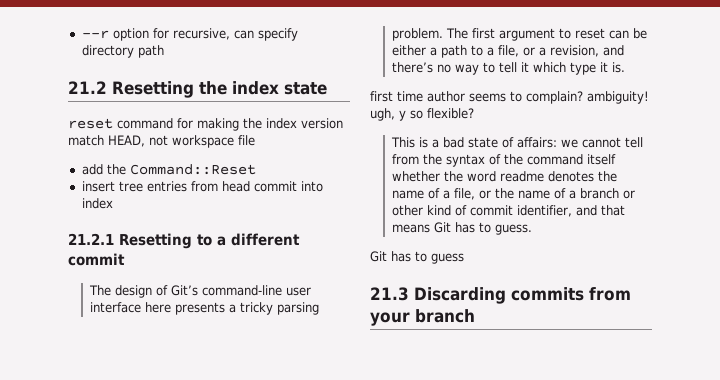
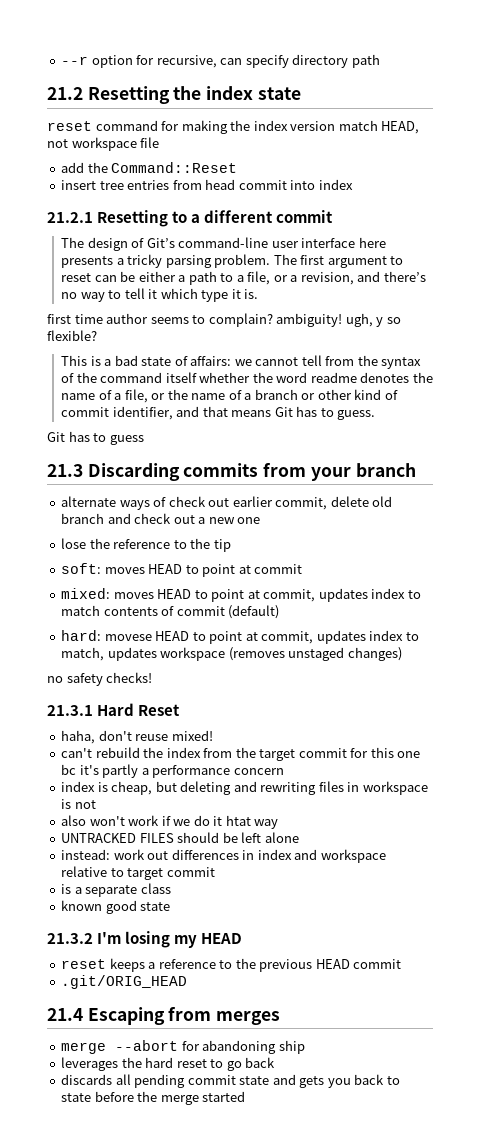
+ alternate ways of check out earlier commit, delete old branch and check out a new one
+ lose the reference to the tip
+ soft: moves HEAD to point at commit
+ mixed: moves HEAD to point at commit, updates index to match contents of commit (default)
+ hard: movese HEAD to point at commit, updates index to match, updates workspace (removes unstaged changes)
+ no safety checks!
+ 21.3.1 Hard Reset
+ haha, don't reuse mixed!
+ can't rebuild the index from the target commit for this one bc it's partly a performance concern
+ index is cheap, but deleting and rewriting files in workspace is not
+ also won't work if we do it htat way
+ UNTRACKED FILES should be left alone
+ instead: work out differences in index and workspace relative to target commit
+ is a separate class
+ known good state
+ 21.3.2 I'm losing my HEAD
+ reset keeps a reference to the previous HEAD commit
+ .git/ORIG_HEAD
+ 21.4 Escaping from merges
+ merge --abort for abandoning ship
+ leverages the hard reset to go back
+ discards all pending commit state and gets you back to state before the merge started

